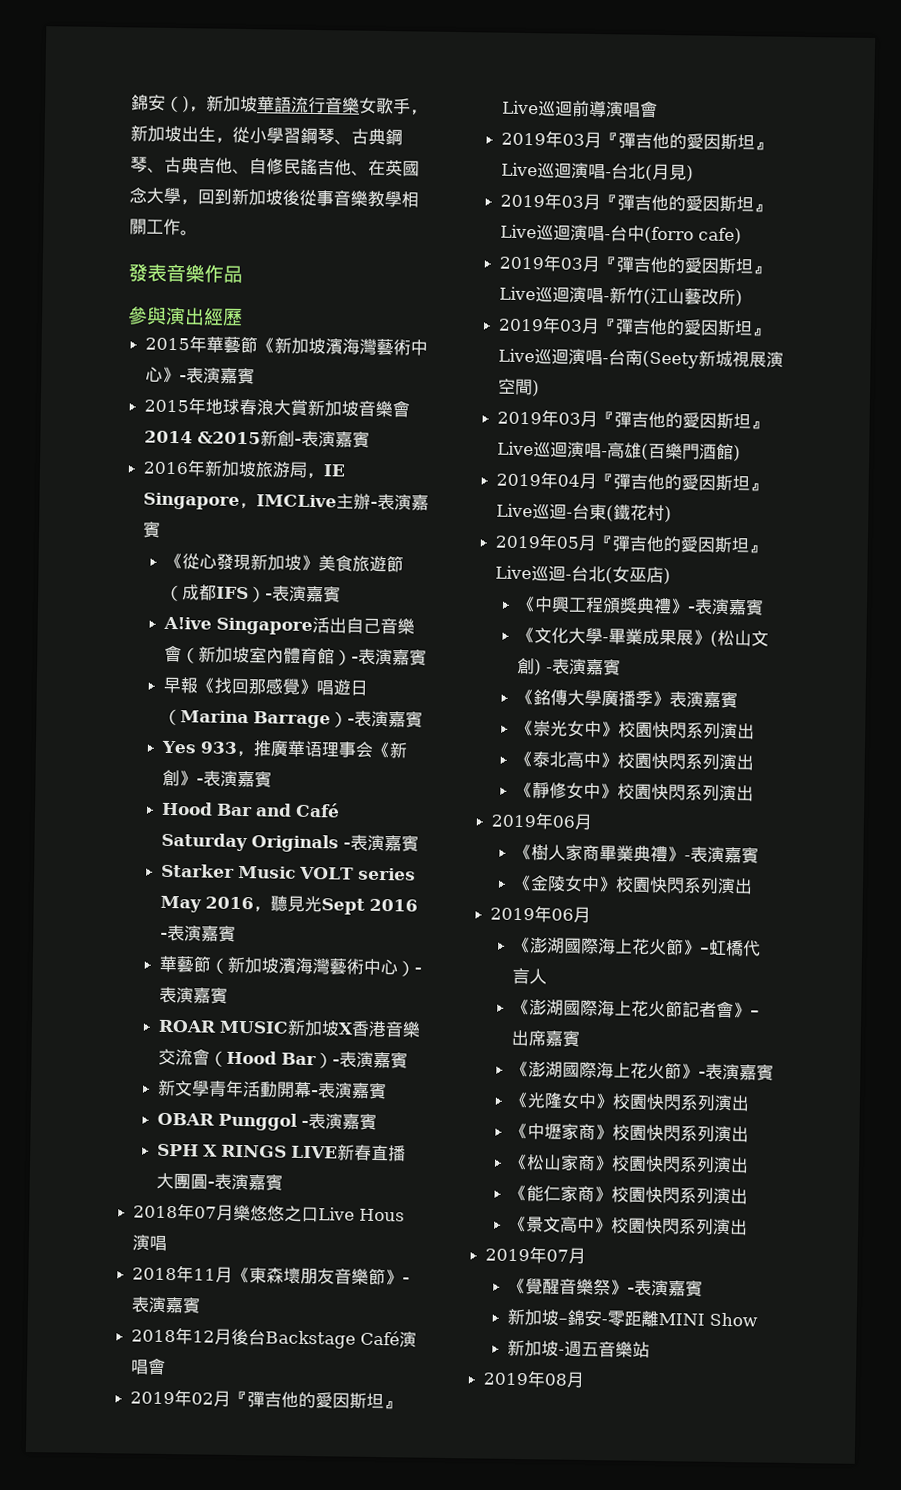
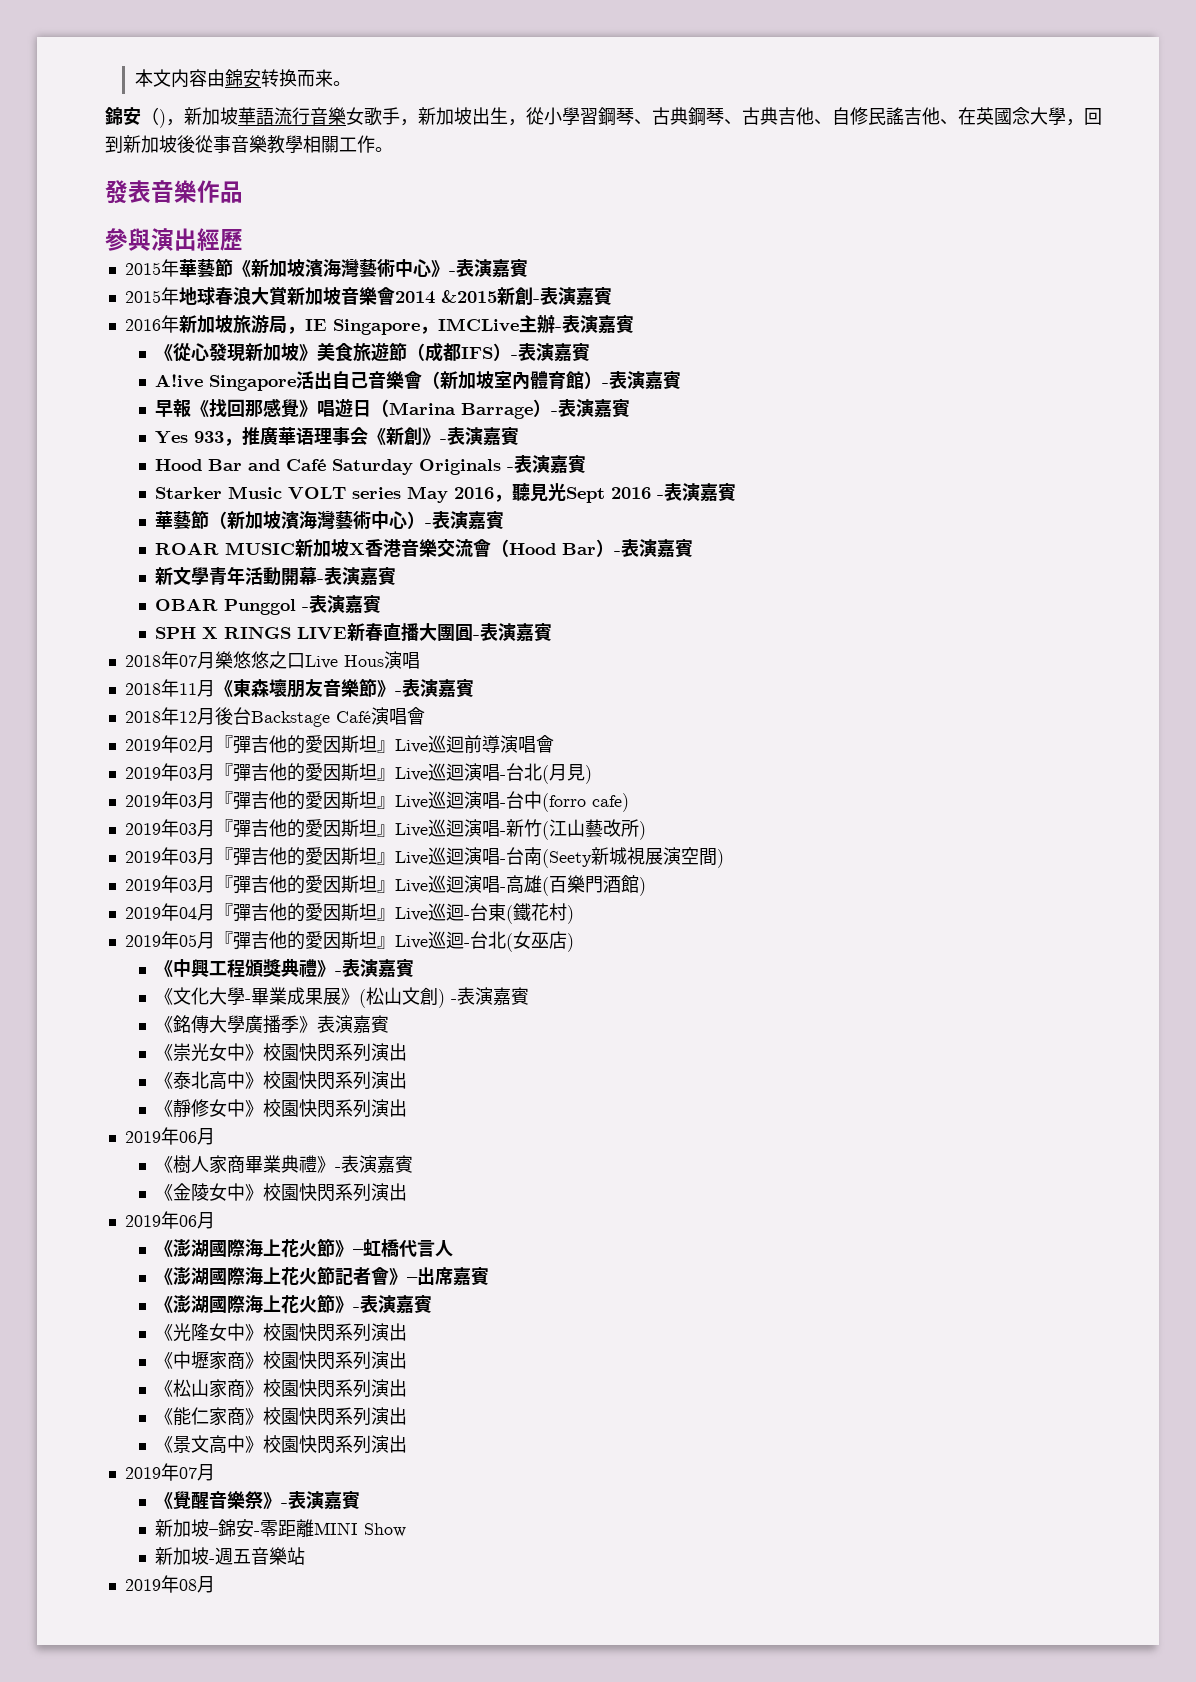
+ 本文内容由錦安转换而来。

